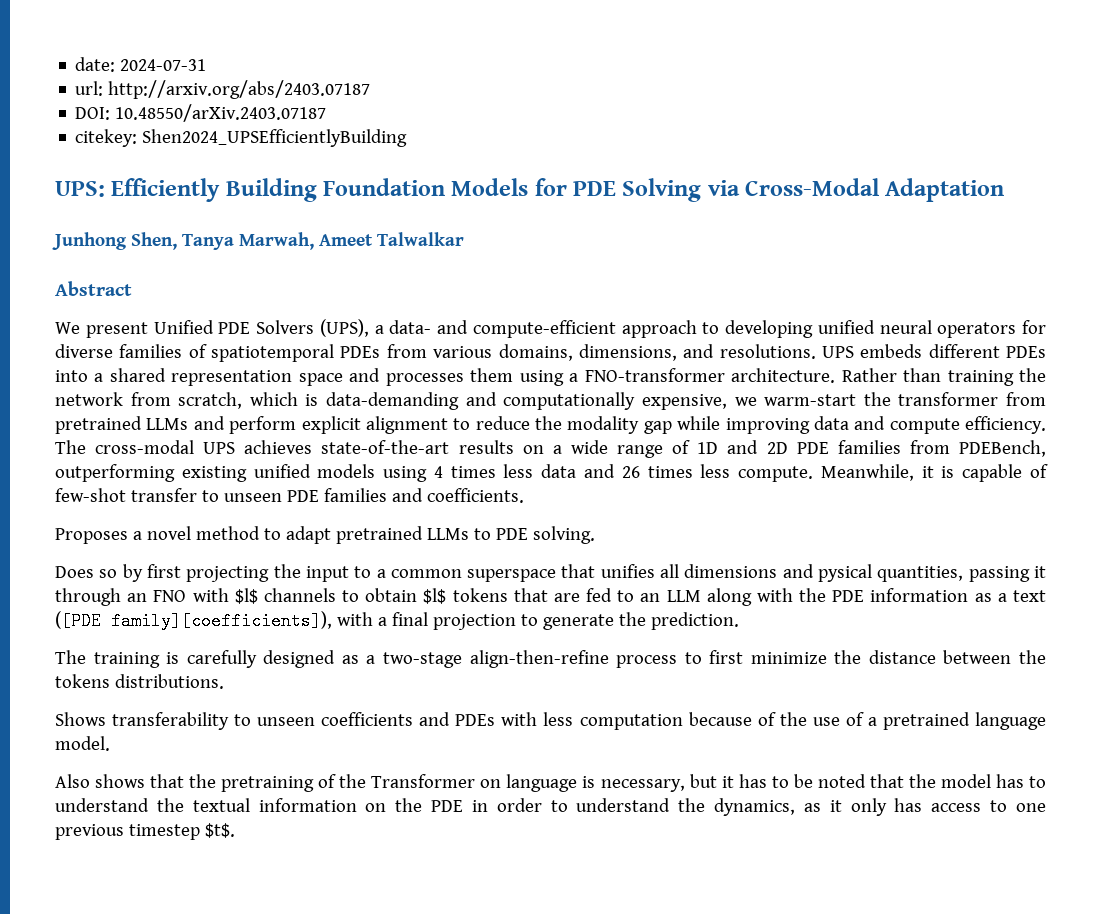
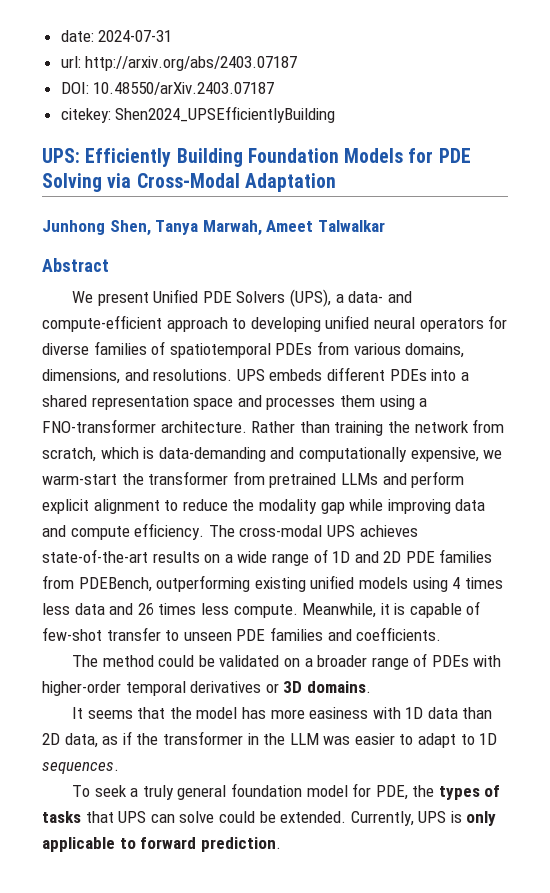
- Proposes a novel method to adapt pretrained LLMs to PDE solving.
- Does so by first projecting the input to a common superspace that unifies all dimensions and pysical quantities, passing it through an FNO with $l$ channels to obtain $l$ tokens that are fed to an LLM along with the PDE information as a text ([PDE family][coefficients]), with a final projection to generate the prediction.
- The training is carefully designed as a two-stage align-then-refine process to first minimize the distance between the tokens distributions.
- Shows transferability to unseen coefficients and PDEs with less computation because of the use of a pretrained language model.
- Also shows that the pretraining of the Transformer on language is necessary, but it has to be noted that the model has to understand the textual information on the PDE in order to understand the dynamics, as it only has access to one previous timestep $t$.
+ The method could be validated on a broader range of PDEs with higher-order temporal derivatives or 3D domains.
+ It seems that the model has more easiness with 1D data than 2D data, as if the transformer in the LLM was easier to adapt to 1D sequences.
+ To seek a truly general foundation model for PDE, the types of tasks that UPS can solve could be extended. Currently, UPS is only applicable to forward prediction.

